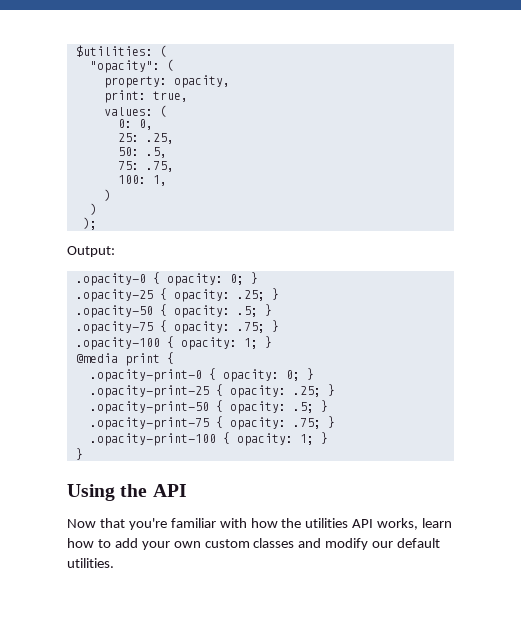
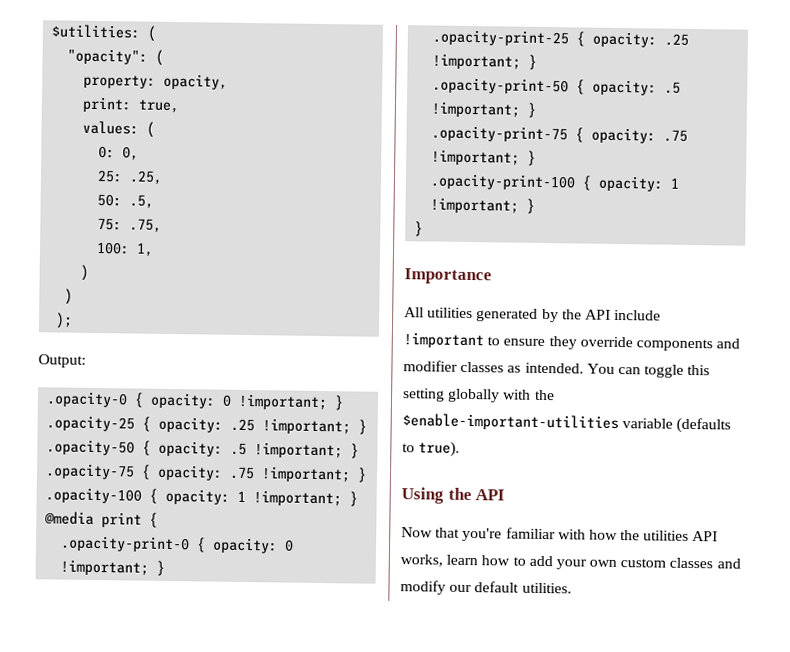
- .opacity-0 { opacity: 0; }
+ .opacity-0 { opacity: 0 !important; }
- .opacity-25 { opacity: .25; }
+ .opacity-25 { opacity: .25 !important; }
- .opacity-50 { opacity: .5; }
+ .opacity-50 { opacity: .5 !important; }
- .opacity-75 { opacity: .75; }
+ .opacity-75 { opacity: .75 !important; }
- .opacity-100 { opacity: 1; }
+ .opacity-100 { opacity: 1 !important; }
- .opacity-print-0 { opacity: 0; }
+ .opacity-print-0 { opacity: 0 !important; }
- .opacity-print-25 { opacity: .25; }
+ .opacity-print-25 { opacity: .25 !important; }
- .opacity-print-50 { opacity: .5; }
+ .opacity-print-50 { opacity: .5 !important; }
- .opacity-print-75 { opacity: .75; }
+ .opacity-print-75 { opacity: .75 !important; }
- .opacity-print-100 { opacity: 1; }
+ .opacity-print-100 { opacity: 1 !important; }
+ Importance
+ All utilities generated by the API include !important to ensure they override components and modifier classes as intended. You can toggle this setting globally with the $enable-important-utilities variable (defaults to true).

